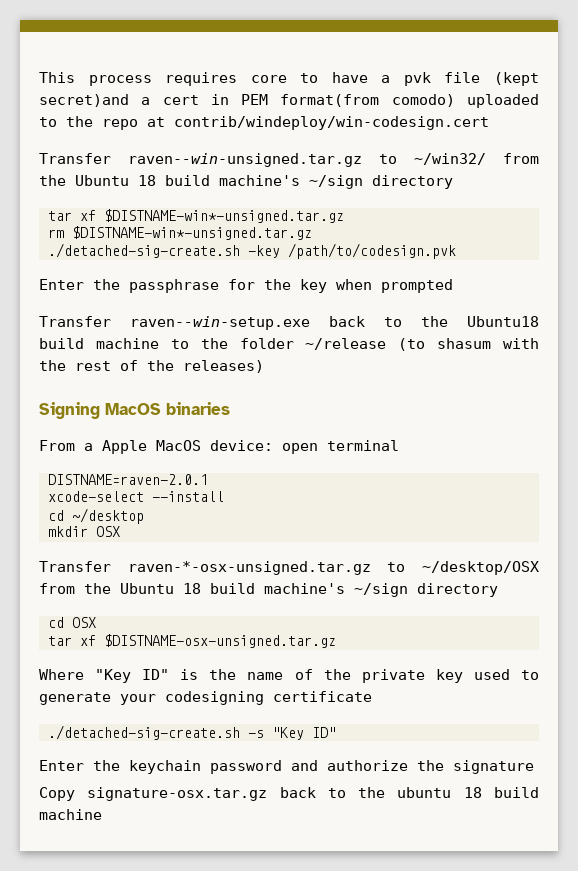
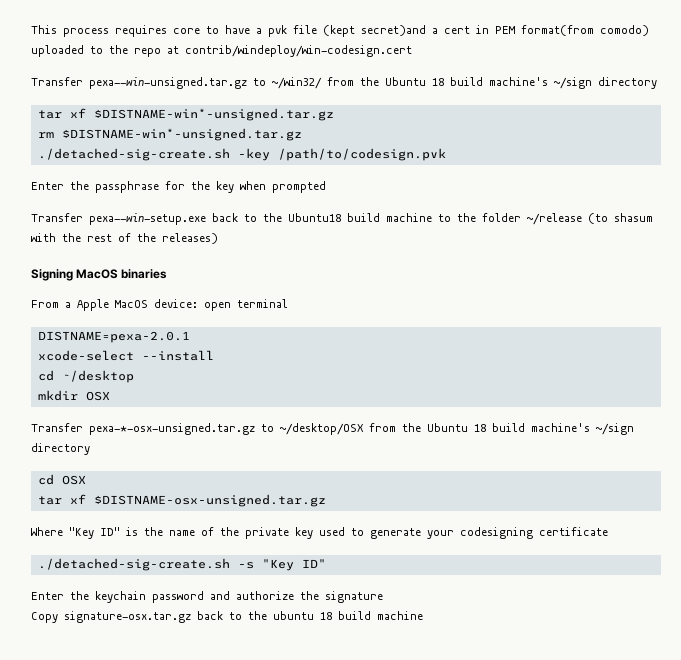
- Transfer raven--win-unsigned.tar.gz to ~/win32/ from the Ubuntu 18 build machine's ~/sign directory
+ Transfer pexa--win-unsigned.tar.gz to ~/win32/ from the Ubuntu 18 build machine's ~/sign directory
- Transfer raven--win-setup.exe back to the Ubuntu18 build machine to the folder ~/release (to shasum with the rest of the releases)
+ Transfer pexa--win-setup.exe back to the Ubuntu18 build machine to the folder ~/release (to shasum with the rest of the releases)
- DISTNAME=raven-2.0.1
+ DISTNAME=pexa-2.0.1
- Transfer raven-*-osx-unsigned.tar.gz to ~/desktop/OSX from the Ubuntu 18 build machine's ~/sign directory
+ Transfer pexa-*-osx-unsigned.tar.gz to ~/desktop/OSX from the Ubuntu 18 build machine's ~/sign directory

